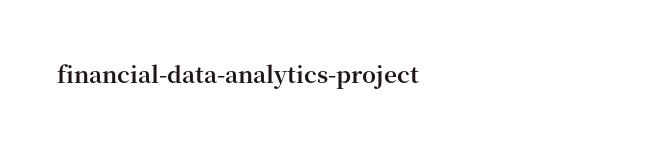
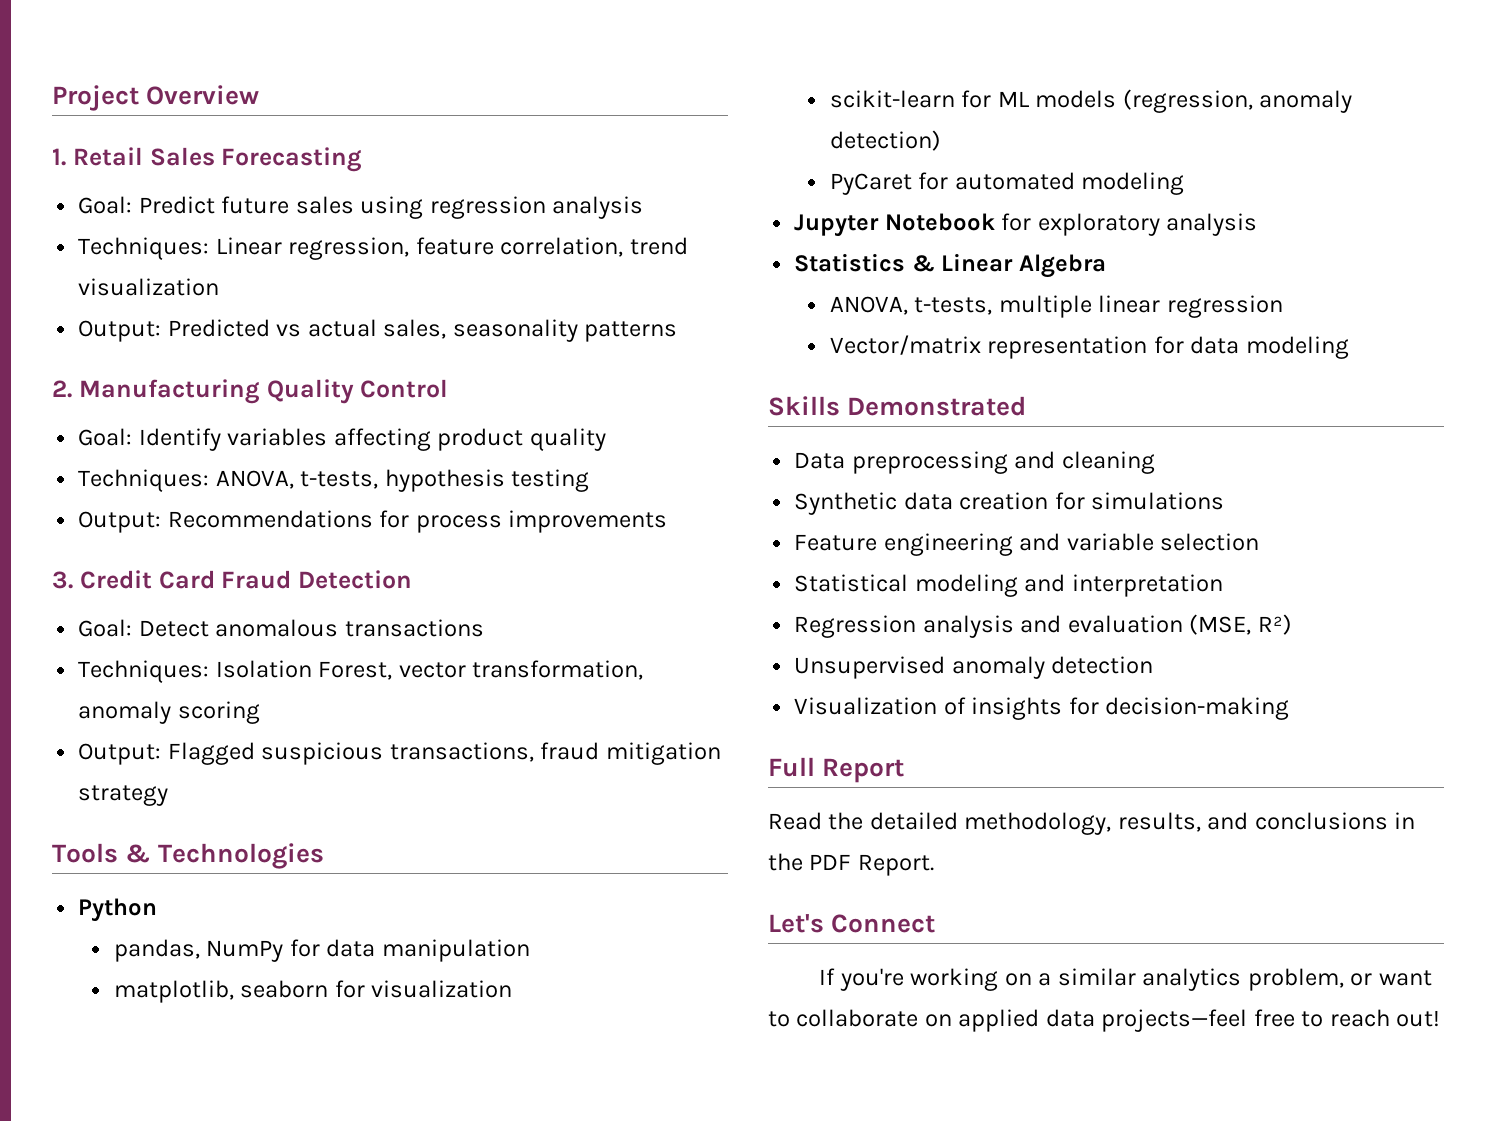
- financial-data-analytics-project
+ Project Overview
+ 1. Retail Sales Forecasting
+ Goal: Predict future sales using regression analysis
+ Techniques: Linear regression, feature correlation, trend visualization
+ Output: Predicted vs actual sales, seasonality patterns
+ 2. Manufacturing Quality Control
+ Goal: Identify variables affecting product quality
+ Techniques: ANOVA, t-tests, hypothesis testing
+ Output: Recommendations for process improvements
+ 3. Credit Card Fraud Detection
+ Goal: Detect anomalous transactions
+ Techniques: Isolation Forest, vector transformation, anomaly scoring
+ Output: Flagged suspicious transactions, fraud mitigation strategy
+ Tools & Technologies
+ Python
+ pandas, NumPy for data manipulation
+ matplotlib, seaborn for visualization
+ scikit-learn for ML models (regression, anomaly detection)
+ PyCaret for automated modeling
+ Jupyter Notebook for exploratory analysis
+ Statistics & Linear Algebra
+ ANOVA, t-tests, multiple linear regression
+ Vector/matrix representation for data modeling
+ Skills Demonstrated
+ Data preprocessing and cleaning
+ Synthetic data creation for simulations
+ Feature engineering and variable selection
+ Statistical modeling and interpretation
+ Regression analysis and evaluation (MSE, R²)
+ Unsupervised anomaly detection
+ Visualization of insights for decision-making
+ Full Report
+ Read the detailed methodology, results, and conclusions in the PDF Report.
+ Let's Connect
+ If you're working on a similar analytics problem, or want to collaborate on applied data projects—feel free to reach out!

